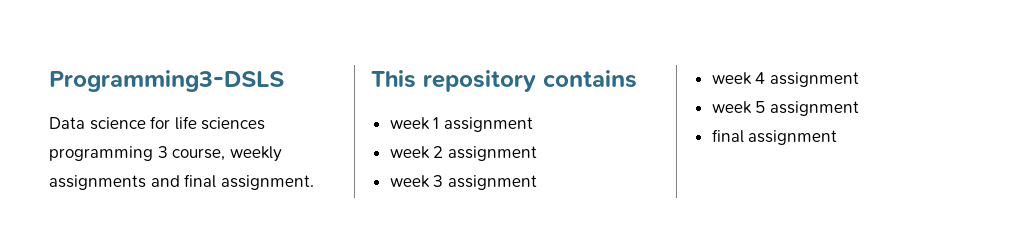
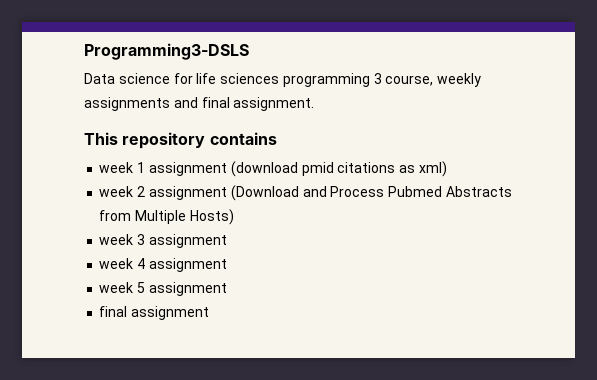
- week 1 assignment
- week 2 assignment
+ week 1 assignment (download pmid citations as xml)
+ week 2 assignment (Download and Process Pubmed Abstracts from Multiple Hosts)

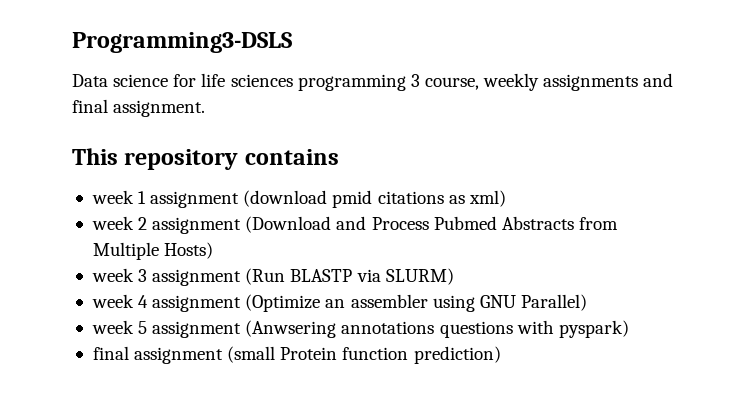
- week 3 assignment
+ week 3 assignment (Run BLASTP via SLURM)
- week 4 assignment
- week 5 assignment
- final assignment
+ week 4 assignment (Optimize an assembler using GNU Parallel)
+ week 5 assignment (Anwsering annotations questions with pyspark)
+ final assignment (small Protein function prediction)

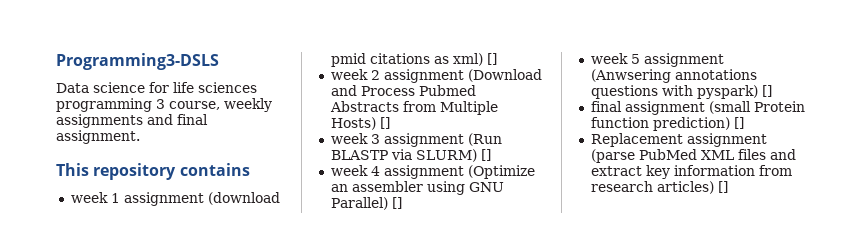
- week 1 assignment (download pmid citations as xml)
+ week 1 assignment (download pmid citations as xml) []
- week 2 assignment (Download and Process Pubmed Abstracts from Multiple Hosts)
+ week 2 assignment (Download and Process Pubmed Abstracts from Multiple Hosts) []
- week 3 assignment (Run BLASTP via SLURM)
+ week 3 assignment (Run BLASTP via SLURM) []
- week 4 assignment (Optimize an assembler using GNU Parallel)
+ week 4 assignment (Optimize an assembler using GNU Parallel) []
- week 5 assignment (Anwsering annotations questions with pyspark)
+ week 5 assignment (Anwsering annotations questions with pyspark) []
- final assignment (small Protein function prediction)
+ final assignment (small Protein function prediction) []
+ Replacement assignment (parse PubMed XML files and extract key information from research articles) []

